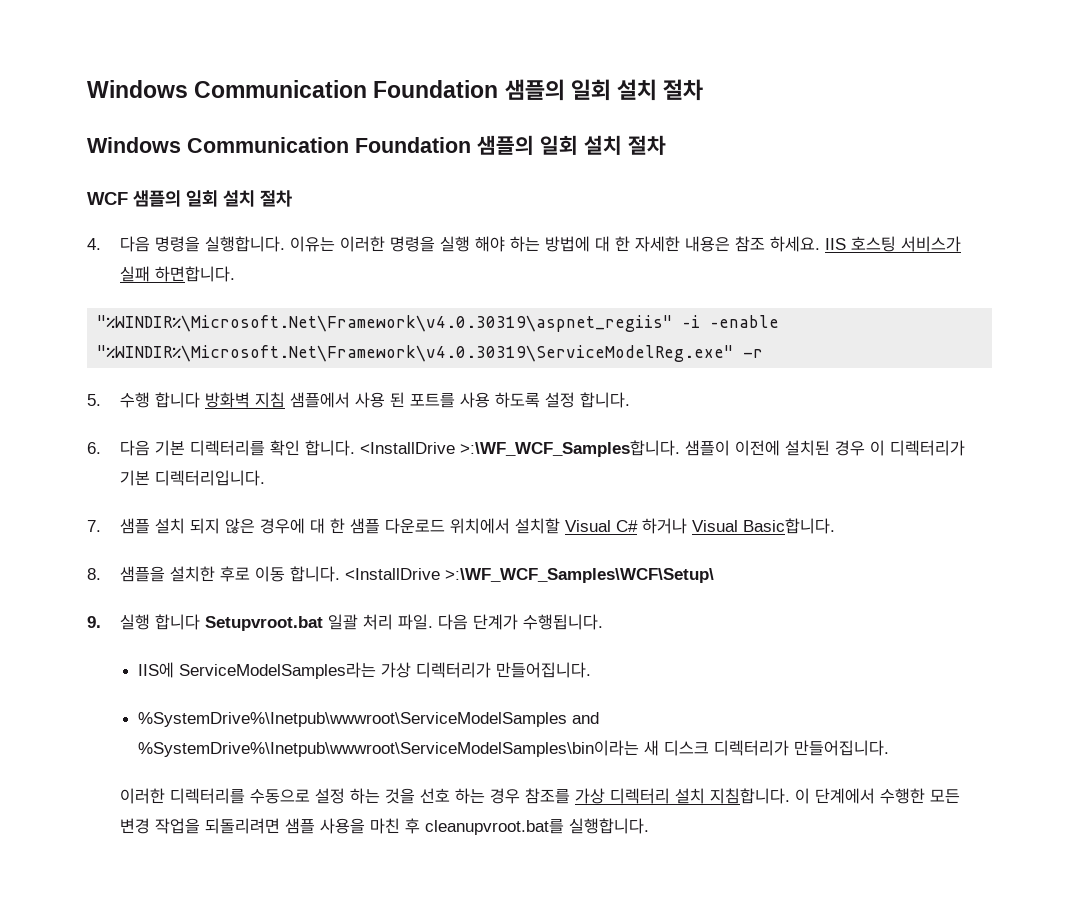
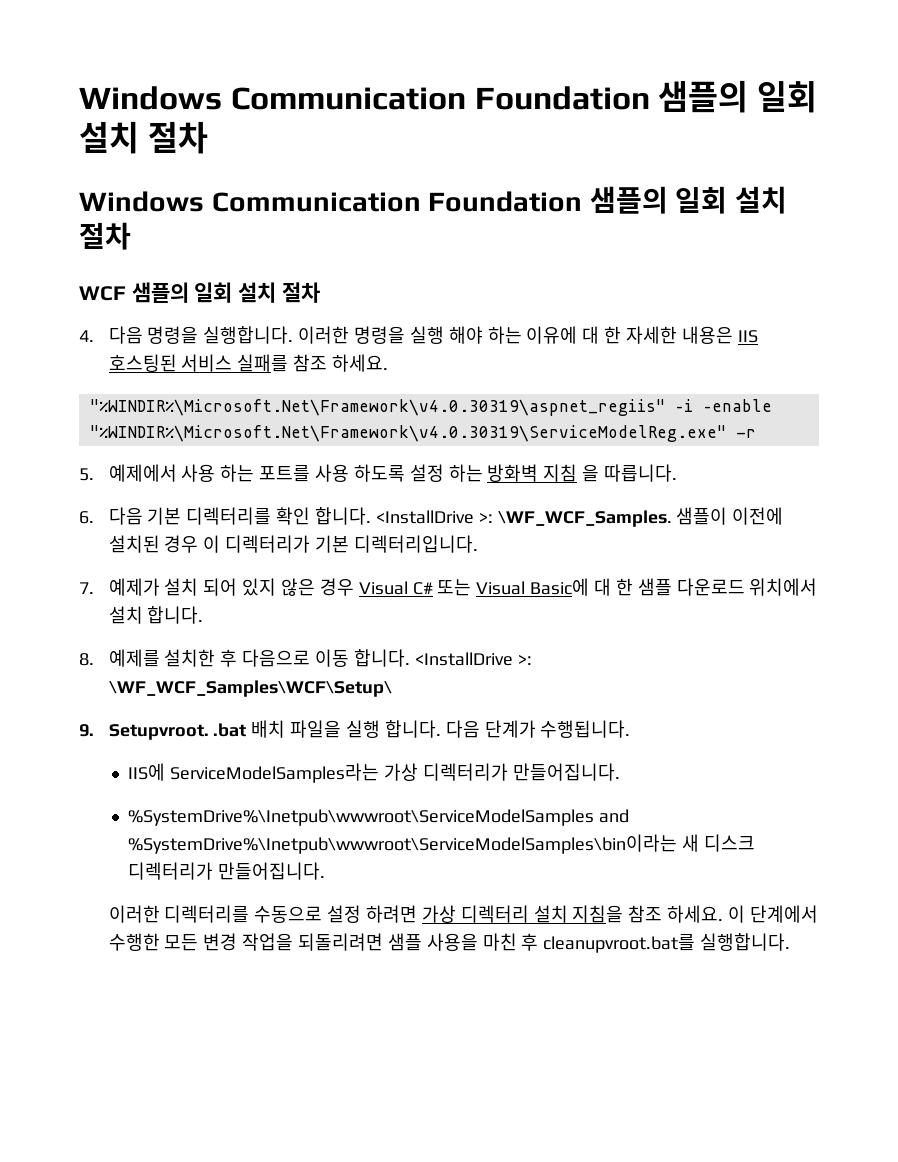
- 이유는 이러한 명령을 실행 해야 하는 방법에 대 한 자세한 내용은 참조 하세요. IIS 호스팅 서비스가 실패 하면합니다.
+ 이러한 명령을 실행 해야 하는 이유에 대 한 자세한 내용은 IIS 호스팅된 서비스 실패를 참조 하세요.
- 5. 수행 합니다 방화벽 지침 샘플에서 사용 된 포트를 사용 하도록 설정 합니다.
+ 5. 예제에서 사용 하는 포트를 사용 하도록 설정 하는 방화벽 지침 을 따릅니다.
- <InstallDrive >:\WF_WCF_Samples합니다.
+ <InstallDrive >: \WF_WCF_Samples.
- 7. 샘플 설치 되지 않은 경우에 대 한 샘플 다운로드 위치에서 설치할 Visual C# 하거나 Visual Basic합니다.
- 8. 샘플을 설치한 후로 이동 합니다.
+ 7. 예제가 설치 되어 있지 않은 경우 Visual C# 또는 Visual Basic에 대 한 샘플 다운로드 위치에서 설치 합니다.
+ 8. 예제를 설치한 후 다음으로 이동 합니다.
- <InstallDrive >:\WF_WCF_Samples\WCF\Setup\
+ <InstallDrive >: \WF_WCF_Samples\WCF\Setup\
- 9. 실행 합니다 Setupvroot.bat 일괄 처리 파일.
+ 9. Setupvroot. .bat 배치 파일을 실행 합니다.
- 이러한 디렉터리를 수동으로 설정 하는 것을 선호 하는 경우 참조를 가상 디렉터리 설치 지침합니다.
+ 이러한 디렉터리를 수동으로 설정 하려면 가상 디렉터리 설치 지침을 참조 하세요.

